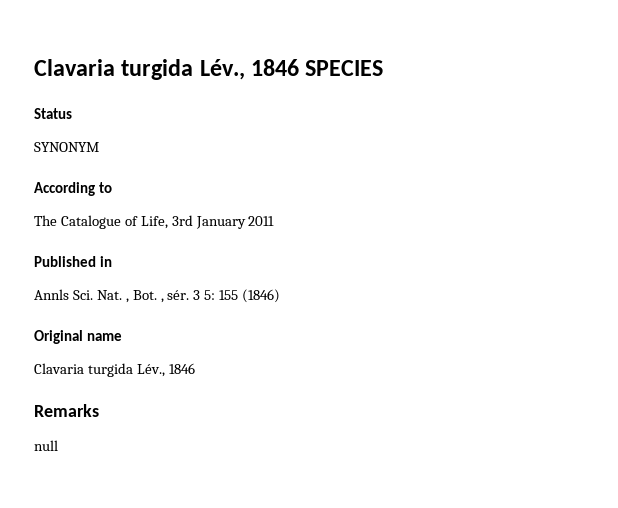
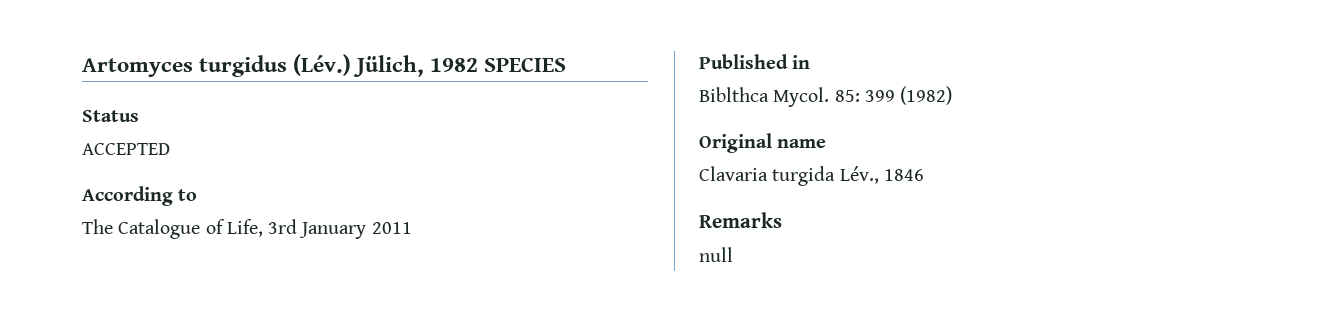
- Clavaria turgida Lév., 1846 SPECIES
+ Artomyces turgidus (Lév.) Jülich, 1982 SPECIES
- SYNONYM
+ ACCEPTED
- Annls Sci. Nat. , Bot. , sér. 3 5: 155 (1846)
+ Biblthca Mycol. 85: 399 (1982)

